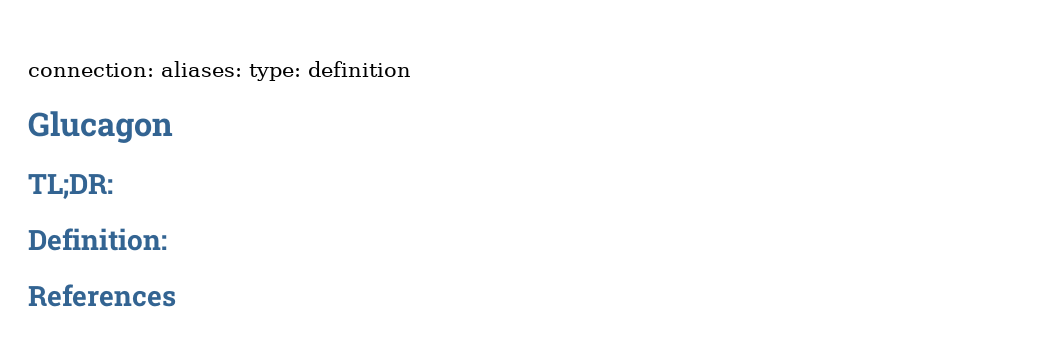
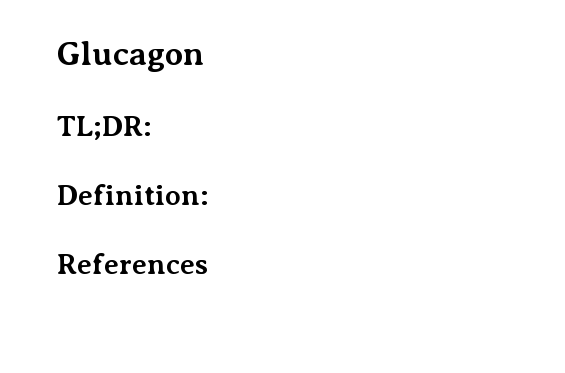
- connection: aliases: type: definition

